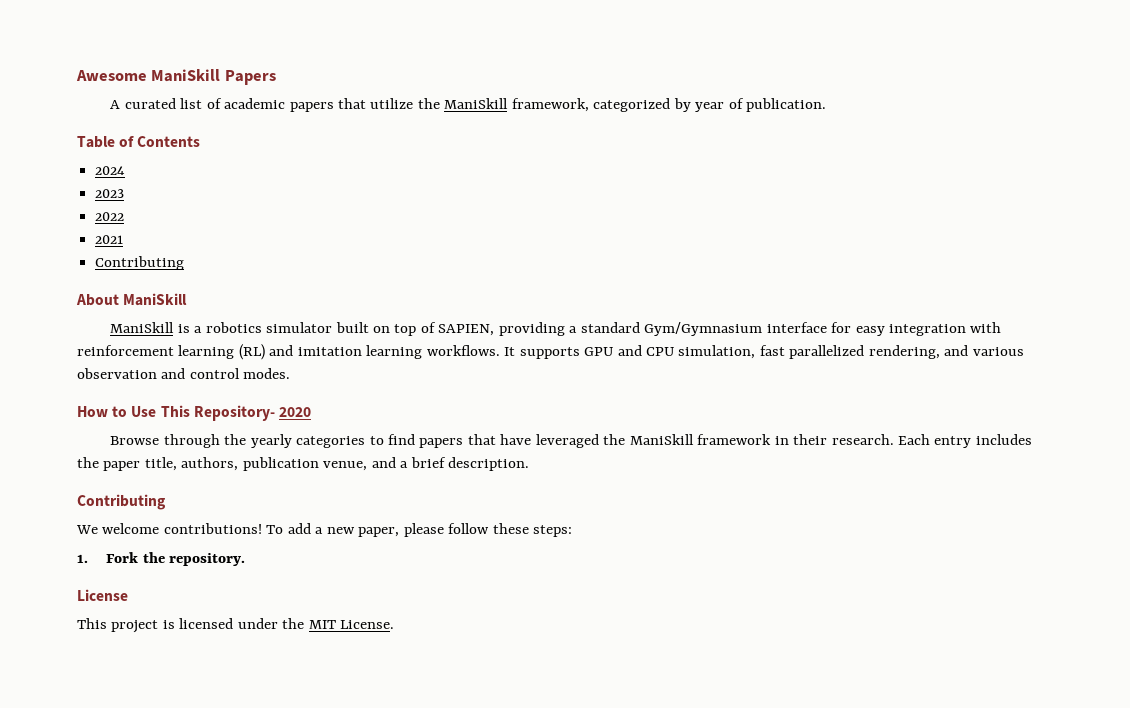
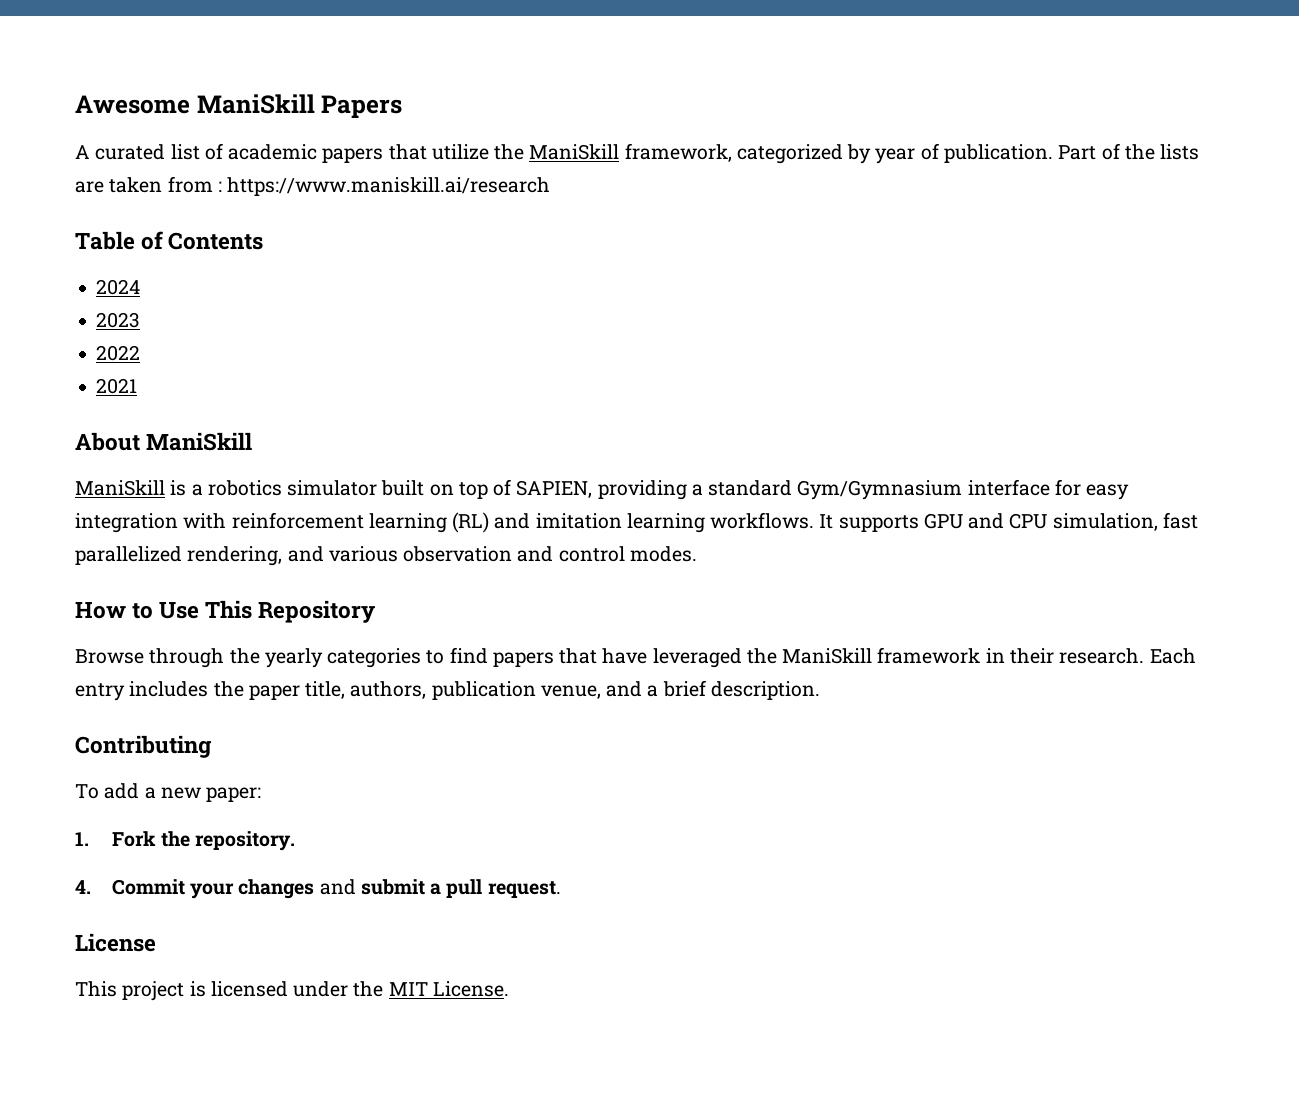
+ Part of the lists are taken from : https://www.maniskill.ai/research
  2021
- Contributing
- How to Use This Repository- 2020
+ How to Use This Repository
- We welcome contributions! To add a new paper, please follow these steps:
+ To add a new paper:
+ 4. Commit your changes and submit a pull request.

